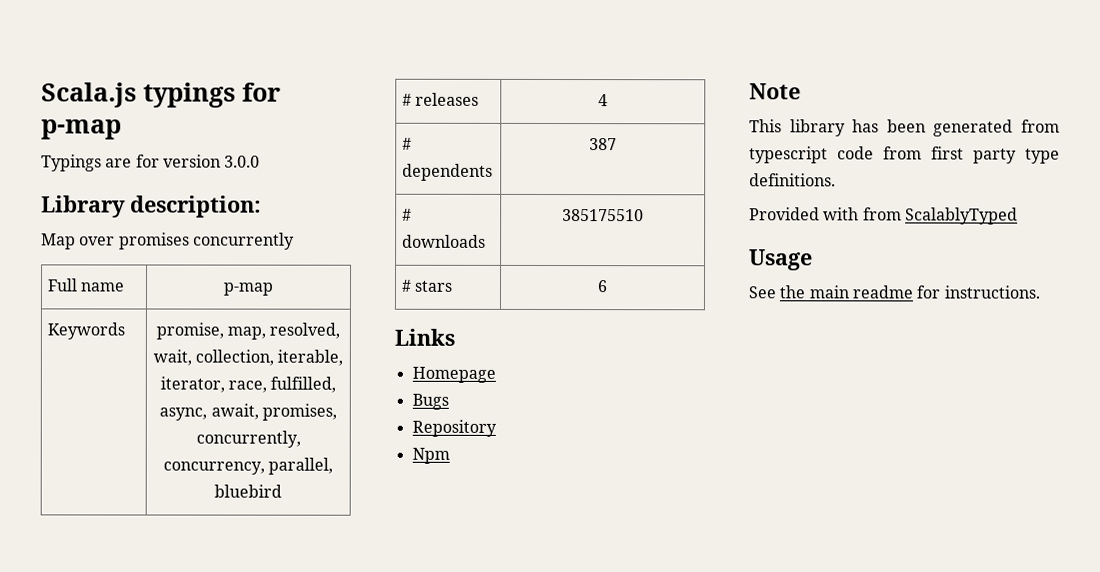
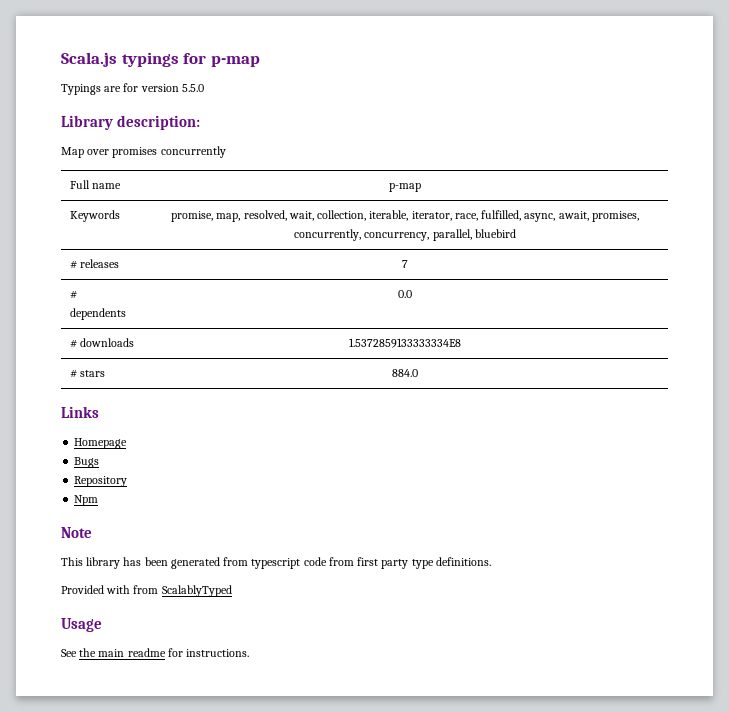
- Typings are for version 3.0.0
+ Typings are for version 5.5.0
- # releases | 4
+ # releases | 7
- # dependents | 387
+ # dependents | 0.0
- # downloads | 385175510
+ # downloads | 1.5372859133333334E8
- # stars | 6
+ # stars | 884.0

